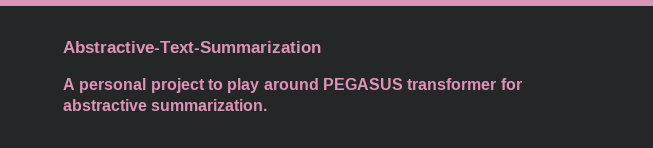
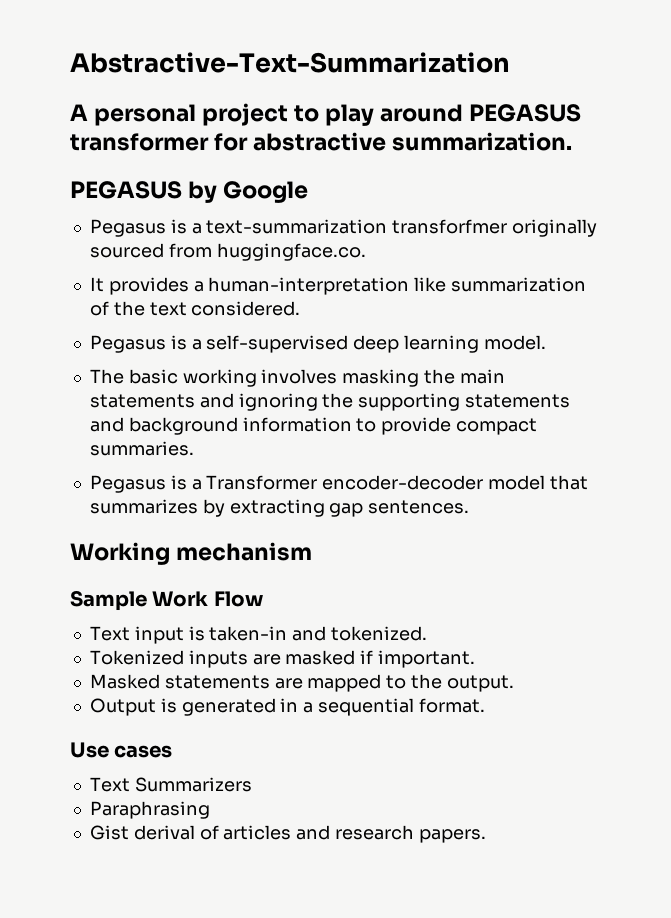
+ PEGASUS by Google
+ Pegasus is a text-summarization transforfmer originally sourced from huggingface.co.
+ It provides a human-interpretation like summarization of the text considered.
+ Pegasus is a self-supervised deep learning model.
+ The basic working involves masking the main statements and ignoring the supporting statements and background information to provide compact summaries.
+ Pegasus is a Transformer encoder-decoder model that summarizes by extracting gap sentences.
+ Working mechanism
+ Sample Work Flow
+ Text input is taken-in and tokenized.
+ Tokenized inputs are masked if important.
+ Masked statements are mapped to the output.
+ Output is generated in a sequential format.
+ Use cases
+ Text Summarizers
+ Paraphrasing
+ Gist derival of articles and research papers.

